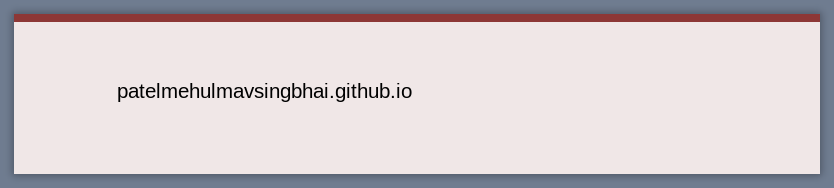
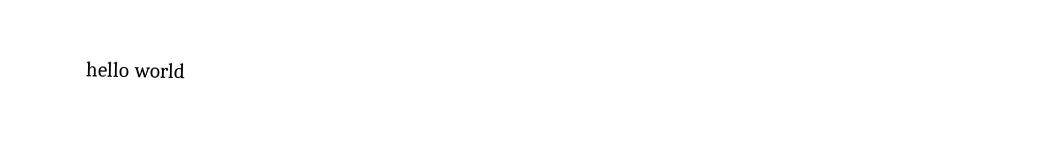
- patelmehulmavsingbhai.github.io
+ hello world

